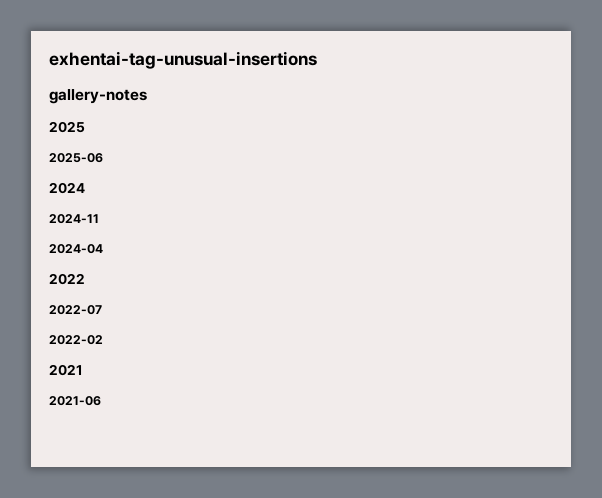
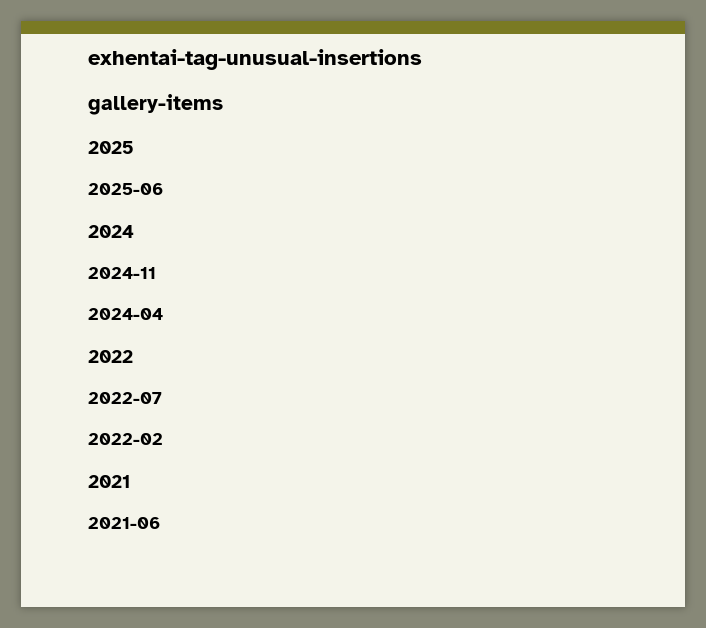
- gallery-notes
+ gallery-items

